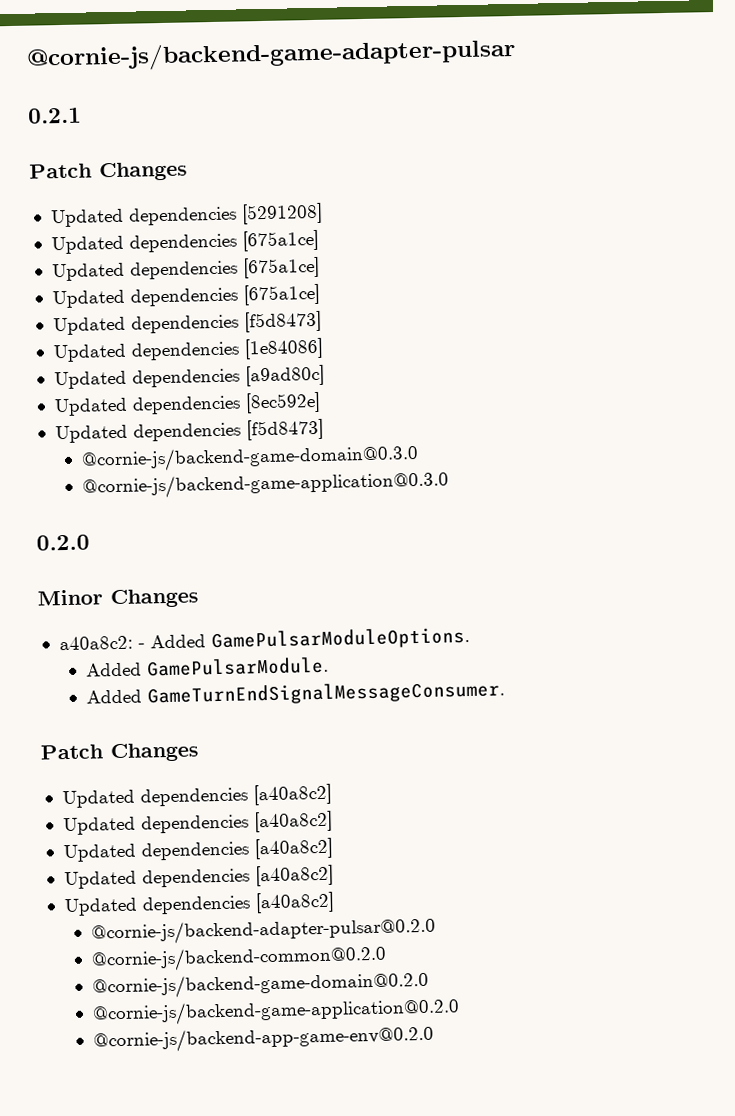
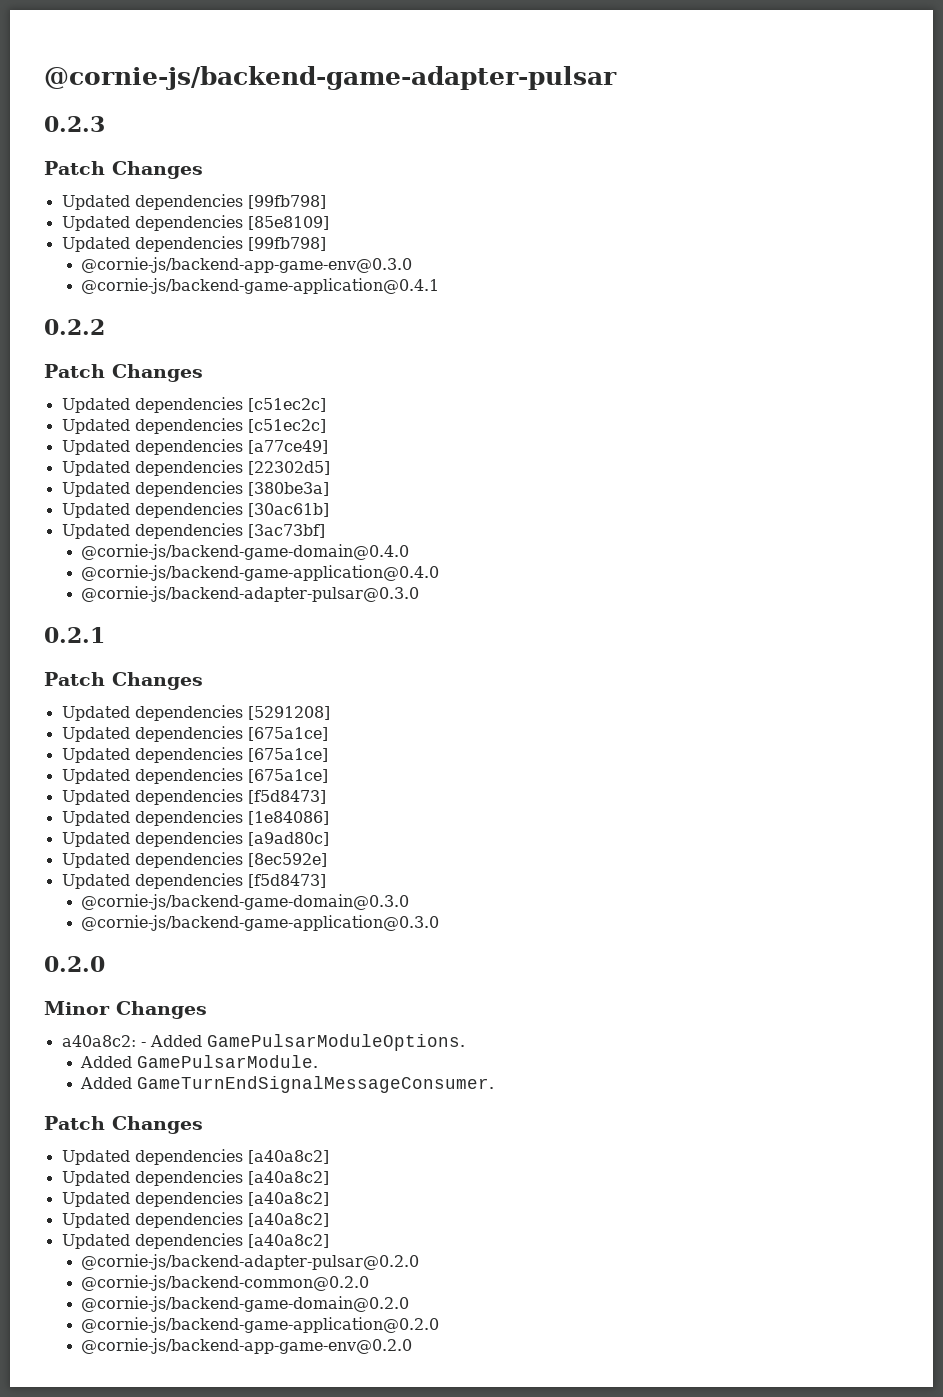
+ 0.2.3
+ Patch Changes
+ Updated dependencies [99fb798]
+ Updated dependencies [85e8109]
+ Updated dependencies [99fb798]
+ @cornie-js/backend-app-game-env@0.3.0
+ @cornie-js/backend-game-application@0.4.1
+ 0.2.2
+ Patch Changes
+ Updated dependencies [c51ec2c]
+ Updated dependencies [c51ec2c]
+ Updated dependencies [a77ce49]
+ Updated dependencies [22302d5]
+ Updated dependencies [380be3a]
+ Updated dependencies [30ac61b]
+ Updated dependencies [3ac73bf]
+ @cornie-js/backend-game-domain@0.4.0
+ @cornie-js/backend-game-application@0.4.0
+ @cornie-js/backend-adapter-pulsar@0.3.0

